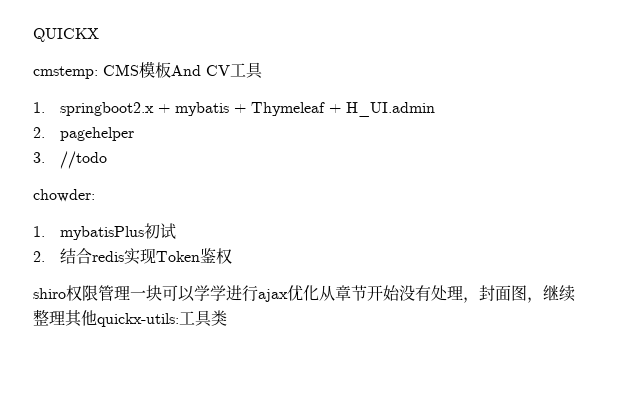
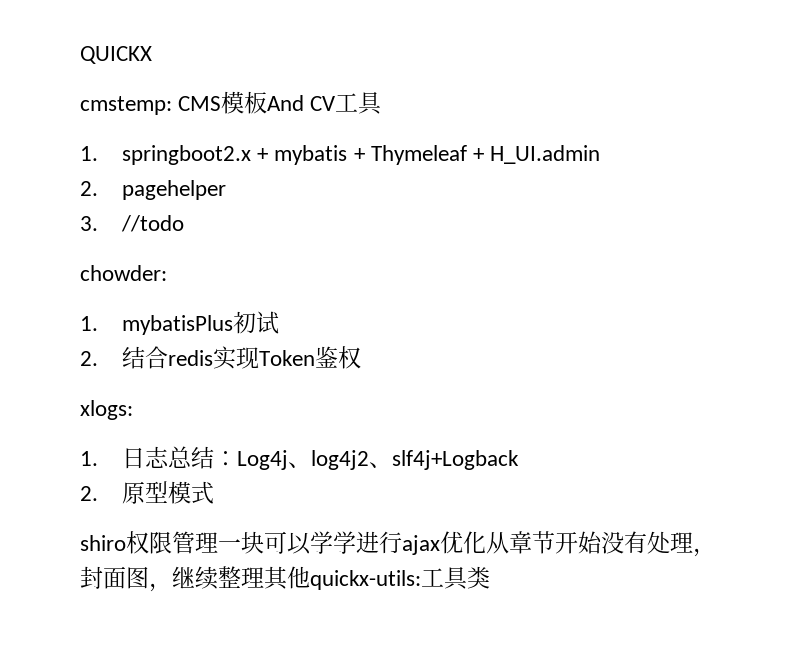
+ xlogs:
+ 1.日志总结：Log4j、log4j2、slf4j+Logback
+ 2.原型模式

